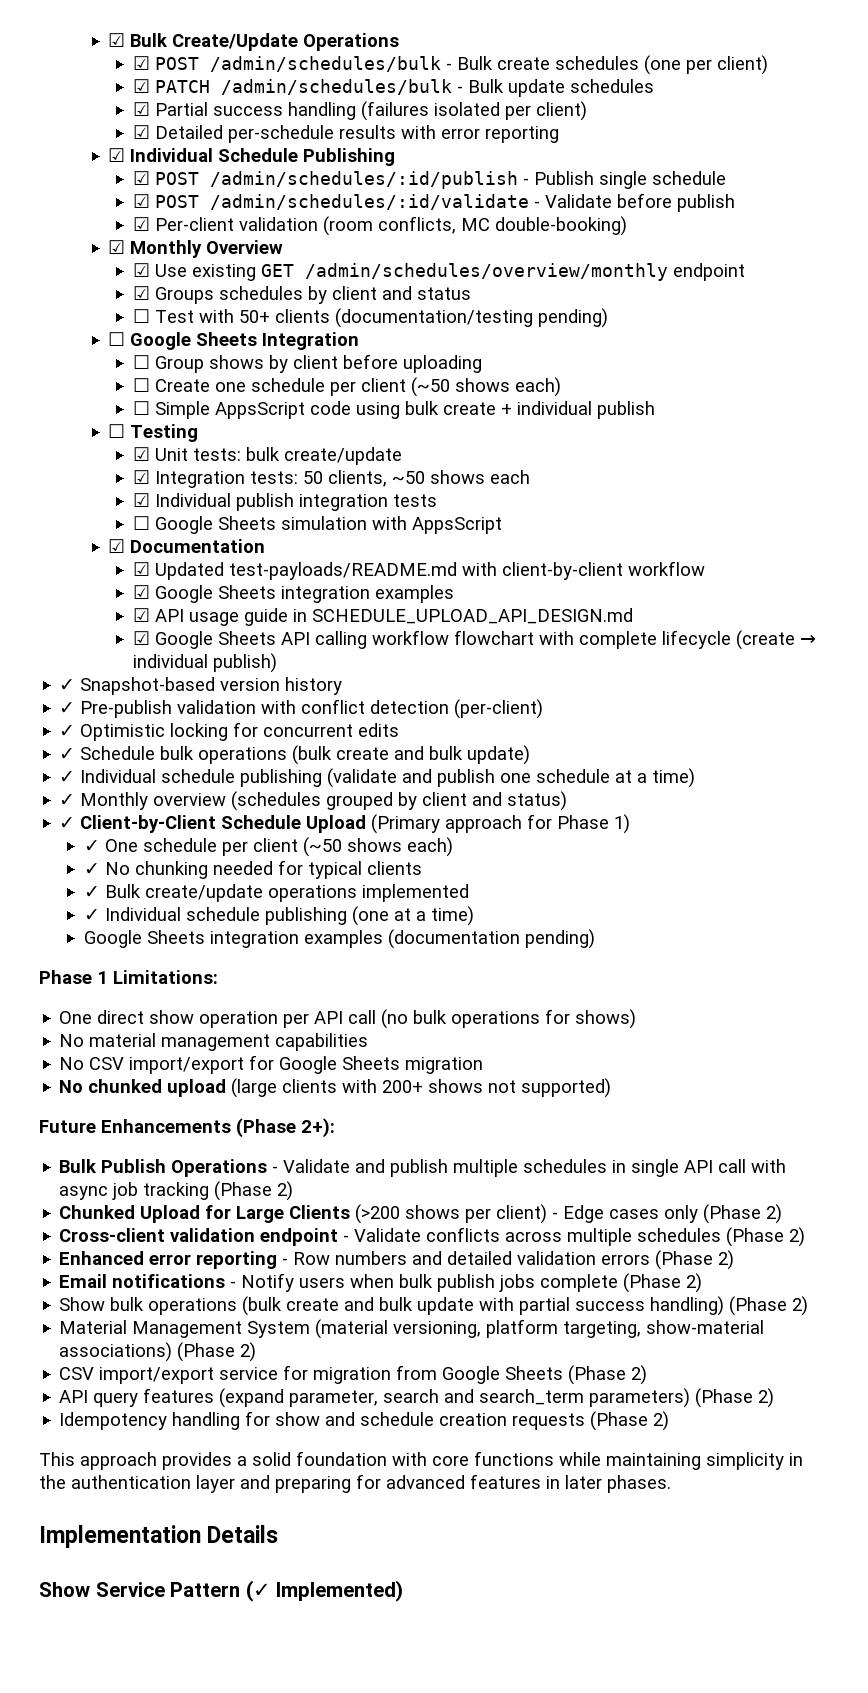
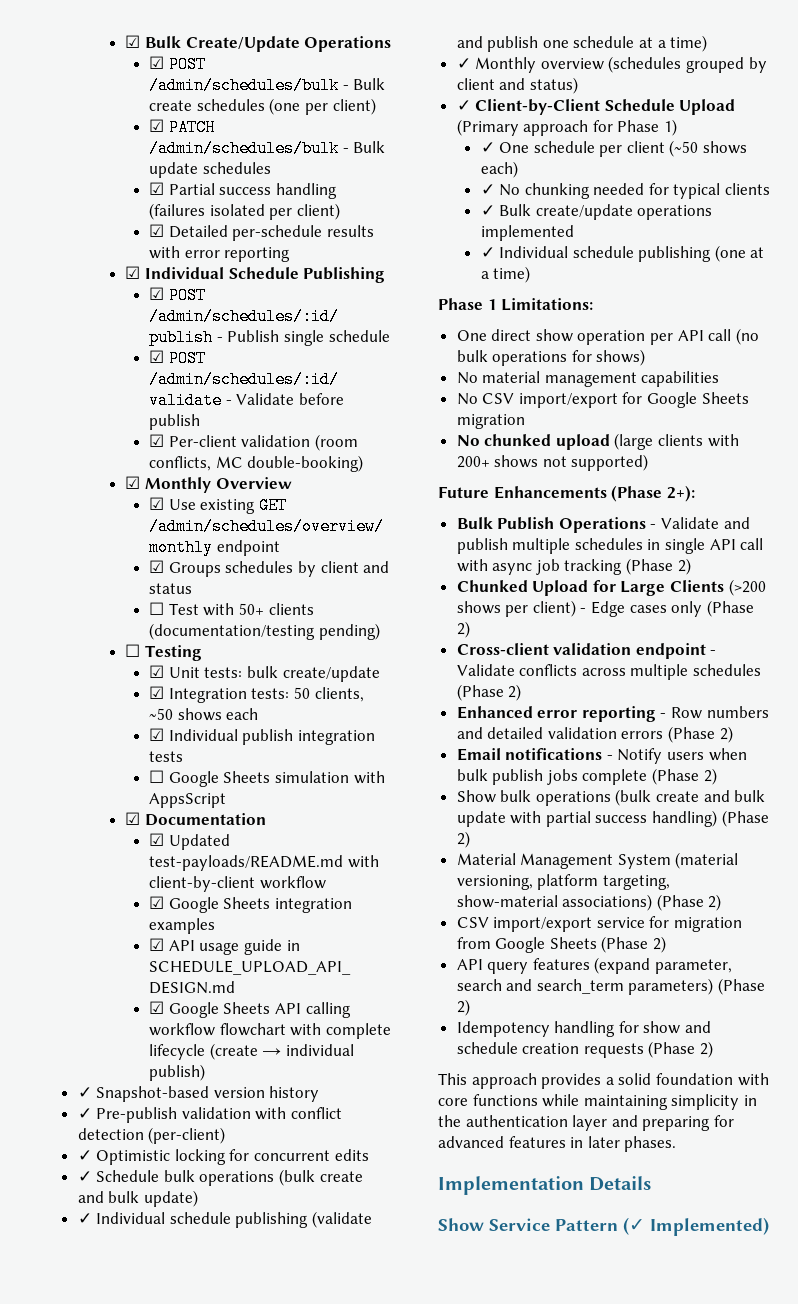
- ☐ Google Sheets Integration
- ☐ Group shows by client before uploading
- ☐ Create one schedule per client (~50 shows each)
- ☐ Simple AppsScript code using bulk create + individual publish
- Google Sheets integration examples (documentation pending)

